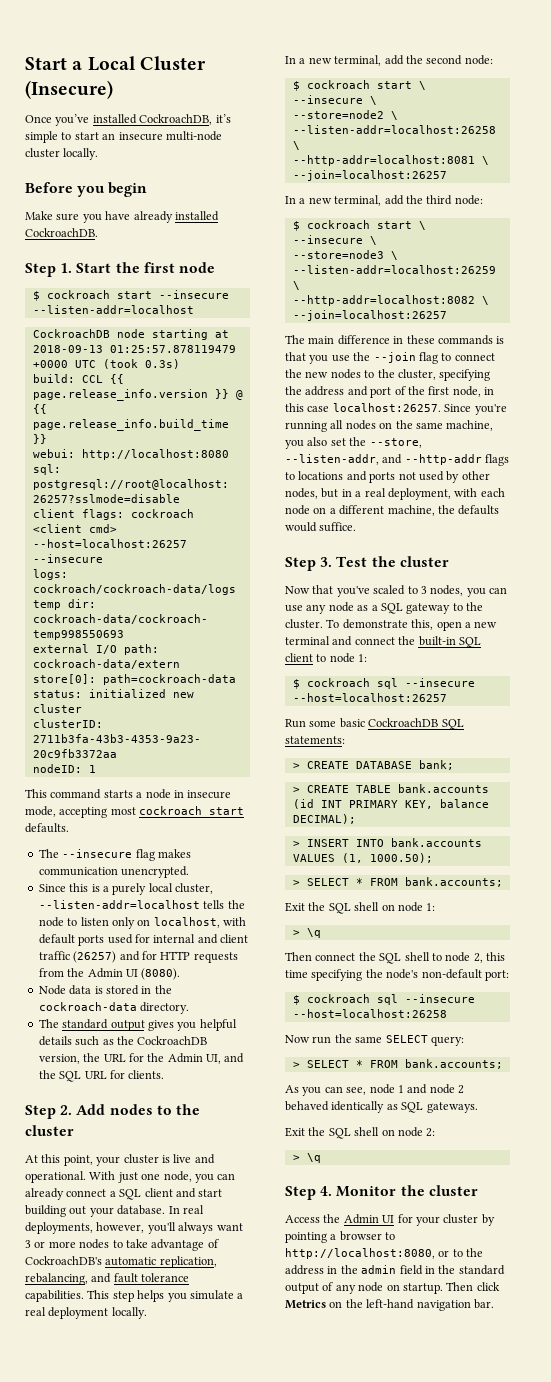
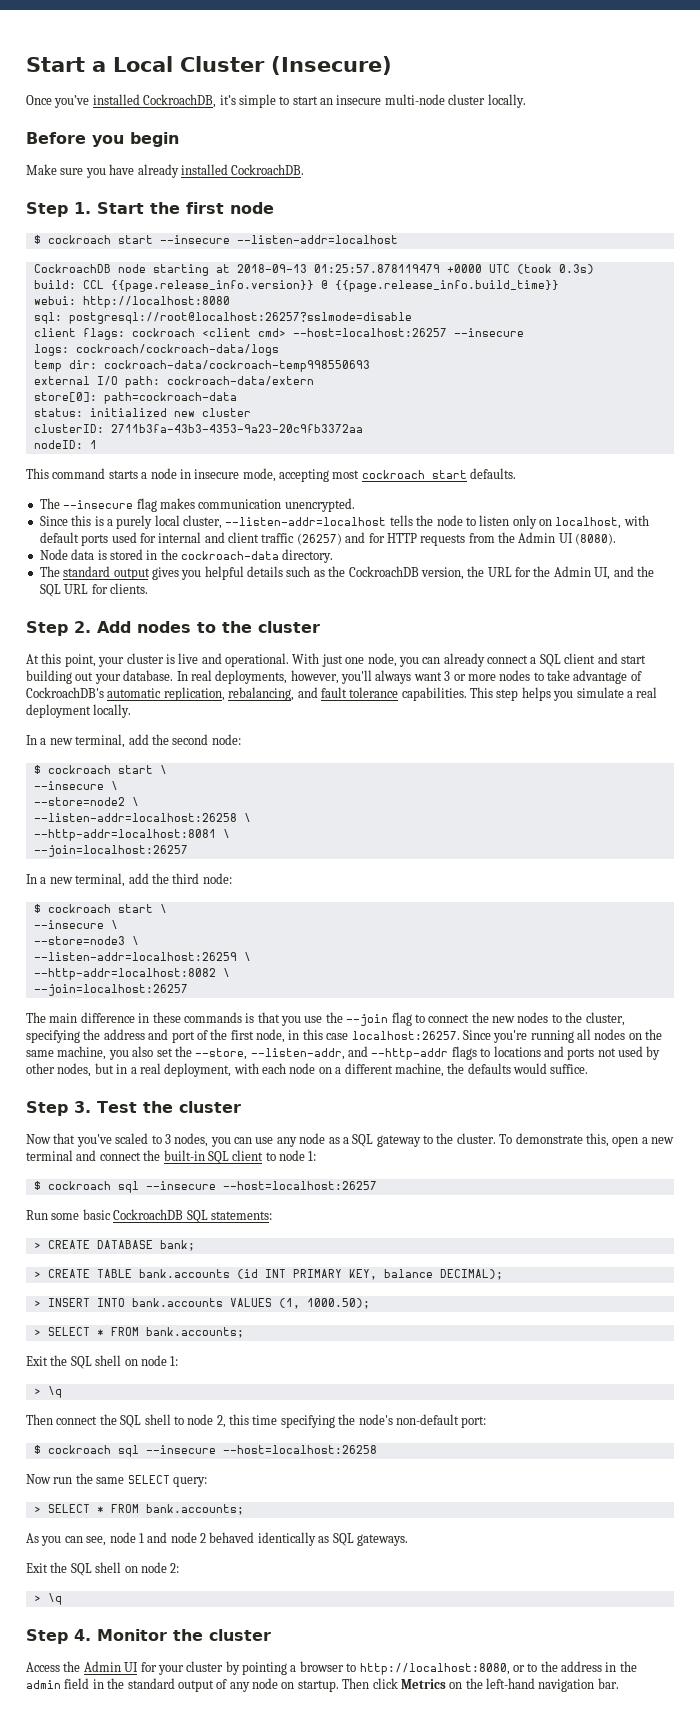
- build: CCL {{ page.release_info.version }} @ {{ page.release_info.build_time }}
+ build: CCL {{page.release_info.version}} @ {{page.release_info.build_time}}

